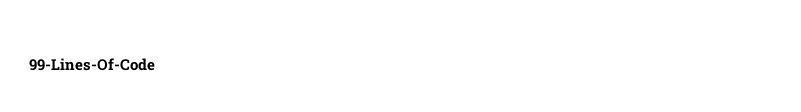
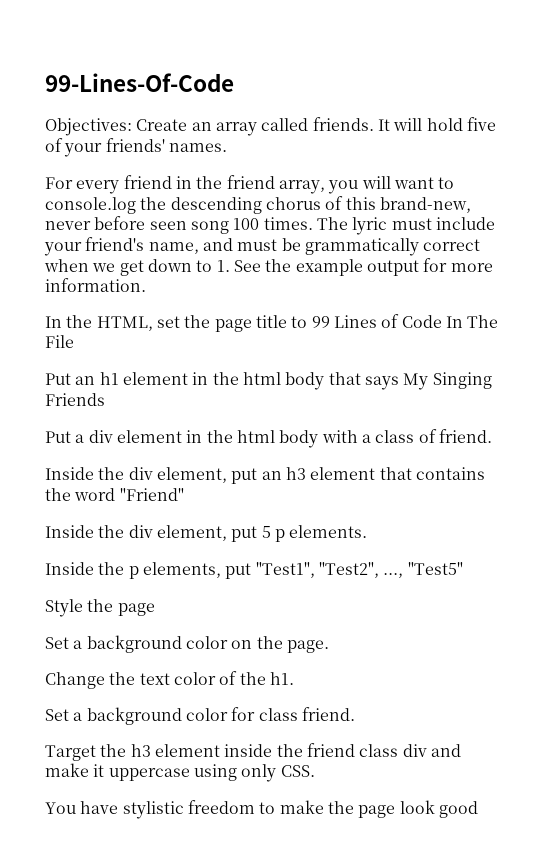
+ Objectives: Create an array called friends. It will hold five of your friends' names.
+ For every friend in the friend array, you will want to console.log the descending chorus of this brand-new, never before seen song 100 times. The lyric must include your friend's name, and must be grammatically correct when we get down to 1. See the example output for more information.
+ In the HTML, set the page title to 99 Lines of Code In The File
+ Put an h1 element in the html body that says My Singing Friends
+ Put a div element in the html body with a class of friend.
+ Inside the div element, put an h3 element that contains the word "Friend"
+ Inside the div element, put 5 p elements.
+ Inside the p elements, put "Test1", "Test2", ..., "Test5"
+ Style the page
+ Set a background color on the page.
+ Change the text color of the h1.
+ Set a background color for class friend.
+ Target the h3 element inside the friend class div and make it uppercase using only CSS.
+ You have stylistic freedom to make the page look good

